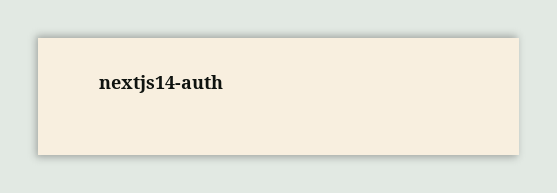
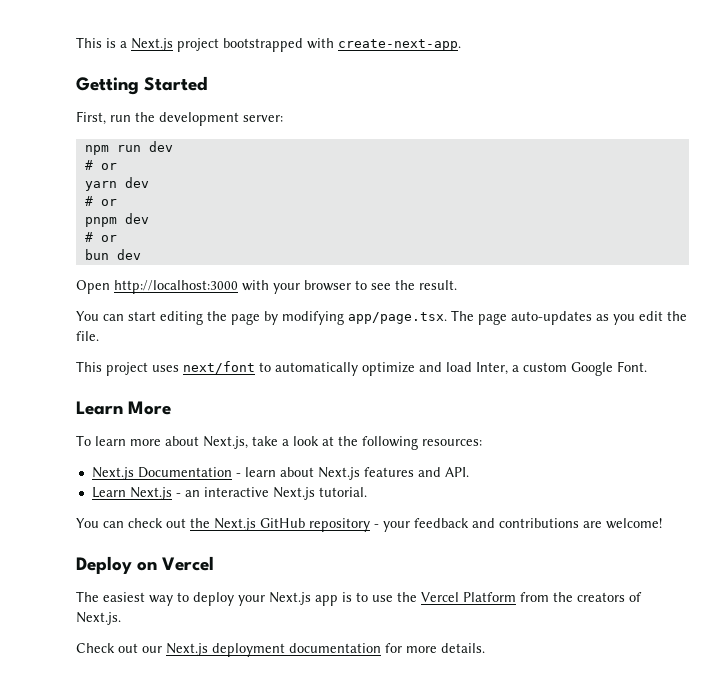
- nextjs14-auth
+ This is a Next.js project bootstrapped with create-next-app.
+ Getting Started
+ First, run the development server:
+ npm run dev
+ # or
+ yarn dev
+ # or
+ pnpm dev
+ # or
+ bun dev
+ Open http://localhost:3000 with your browser to see the result.
+ You can start editing the page by modifying app/page.tsx. The page auto-updates as you edit the file.
+ This project uses next/font to automatically optimize and load Inter, a custom Google Font.
+ Learn More
+ To learn more about Next.js, take a look at the following resources:
+ Next.js Documentation - learn about Next.js features and API.
+ Learn Next.js - an interactive Next.js tutorial.
+ You can check out the Next.js GitHub repository - your feedback and contributions are welcome!
+ Deploy on Vercel
+ The easiest way to deploy your Next.js app is to use the Vercel Platform from the creators of Next.js.
+ Check out our Next.js deployment documentation for more details.

